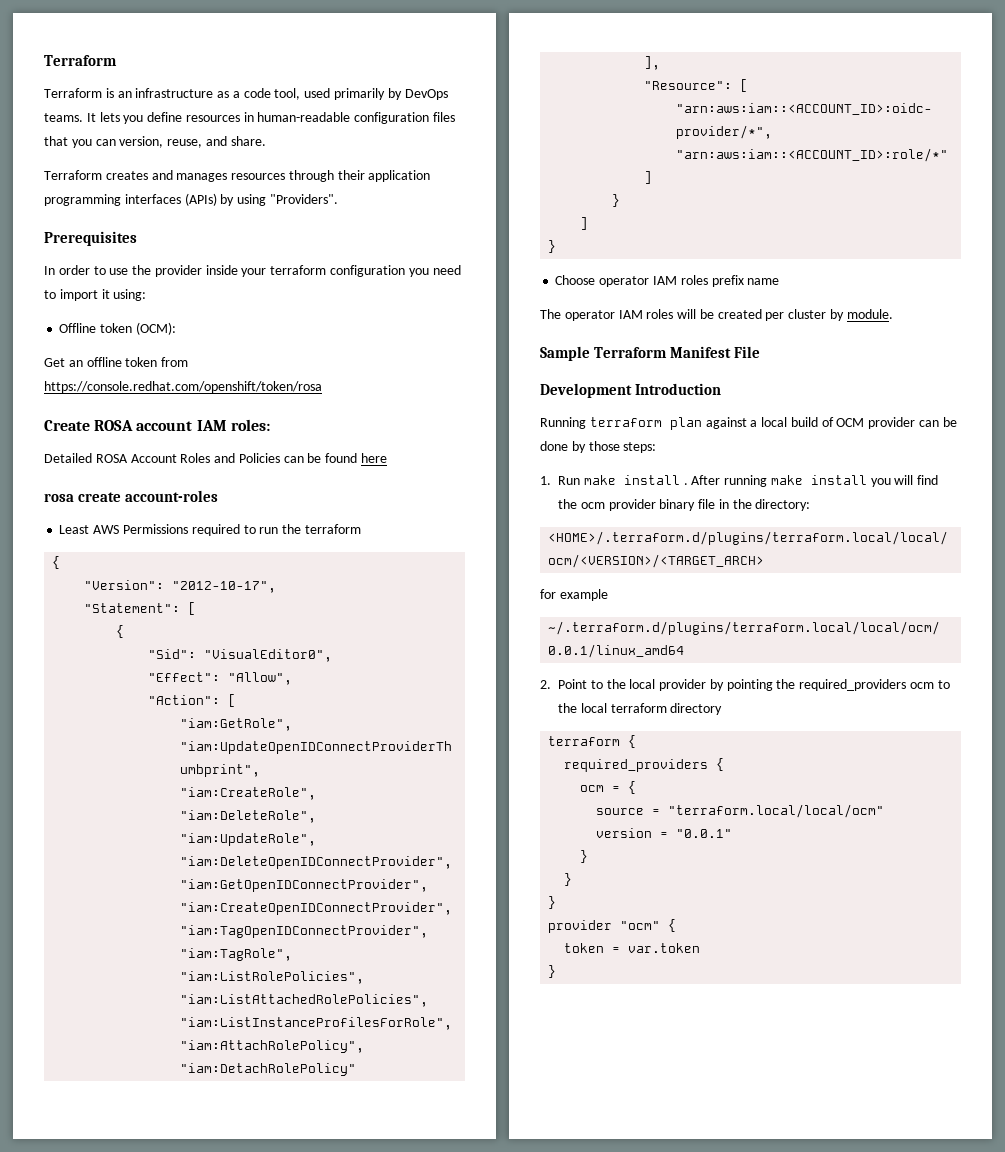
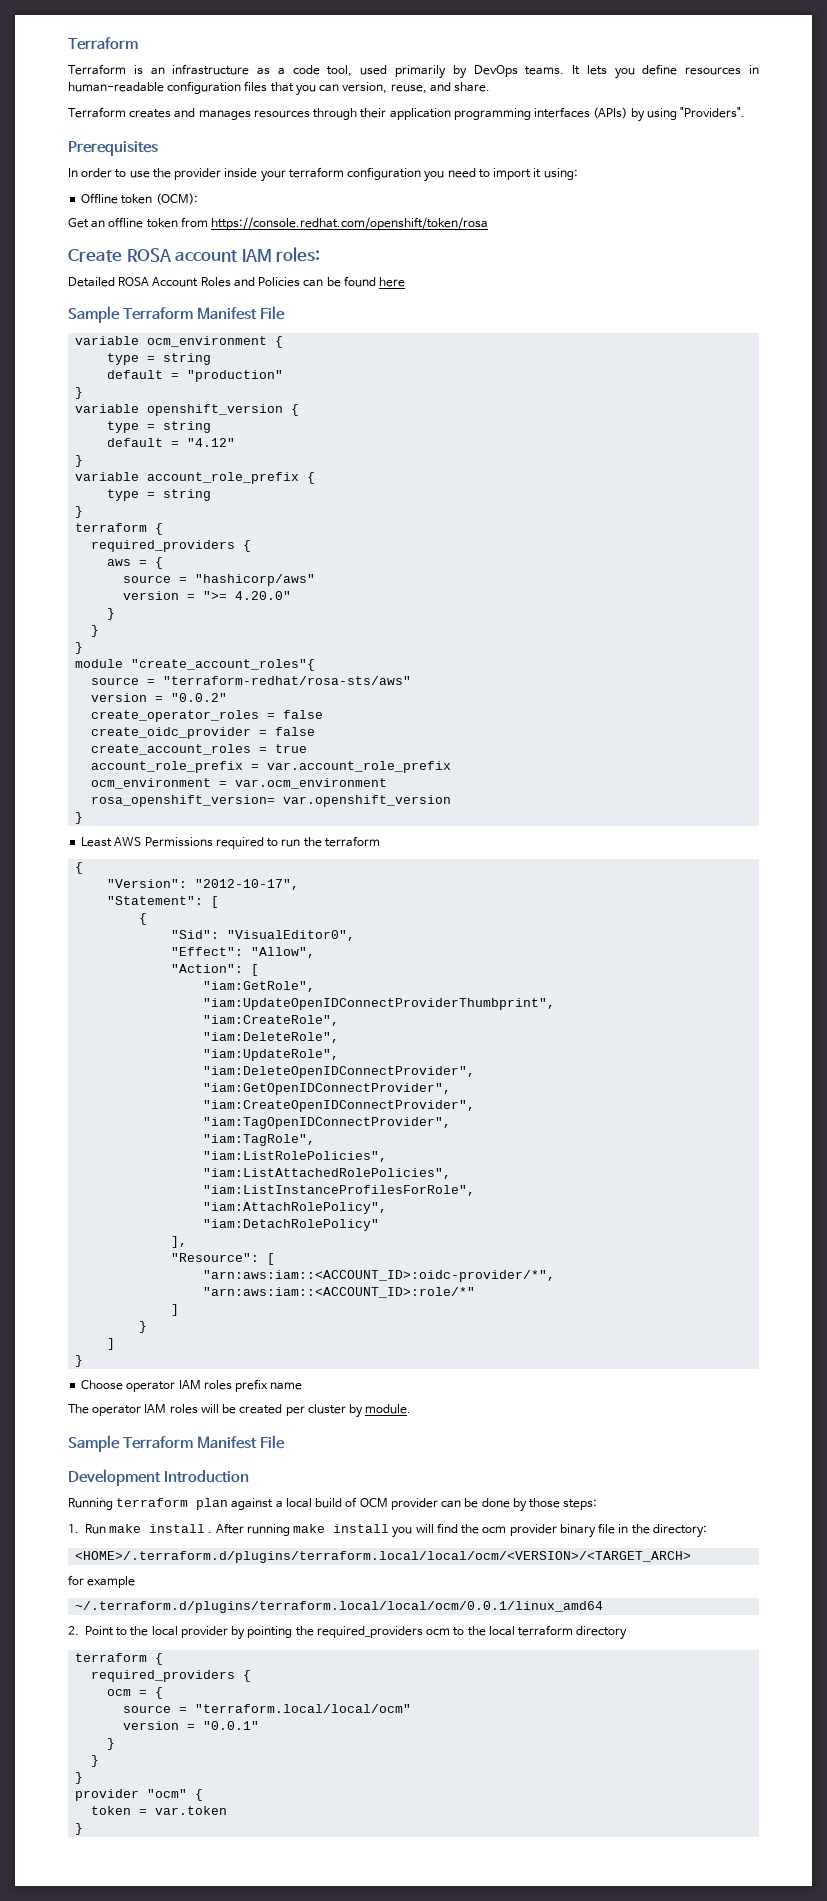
  Detailed ROSA Account Roles and Policies can be found here
- rosa create account-roles
+ Sample Terraform Manifest File
+ variable ocm_environment {
+ type = string
+ default = "production"
+ }
+ variable openshift_version {
+ type = string
+ default = "4.12"
+ }
+ variable account_role_prefix {
+ type = string
+ }
+ terraform {
+ required_providers {
+ aws = {
+ source = "hashicorp/aws"
+ version = ">= 4.20.0"
+ }
+ }
+ }
+ module "create_account_roles"{
+ source = "terraform-redhat/rosa-sts/aws"
+ version = "0.0.2"
+ create_operator_roles = false
+ create_oidc_provider = false
+ create_account_roles = true
+ account_role_prefix = var.account_role_prefix
+ ocm_environment = var.ocm_environment
+ rosa_openshift_version= var.openshift_version
+ }

